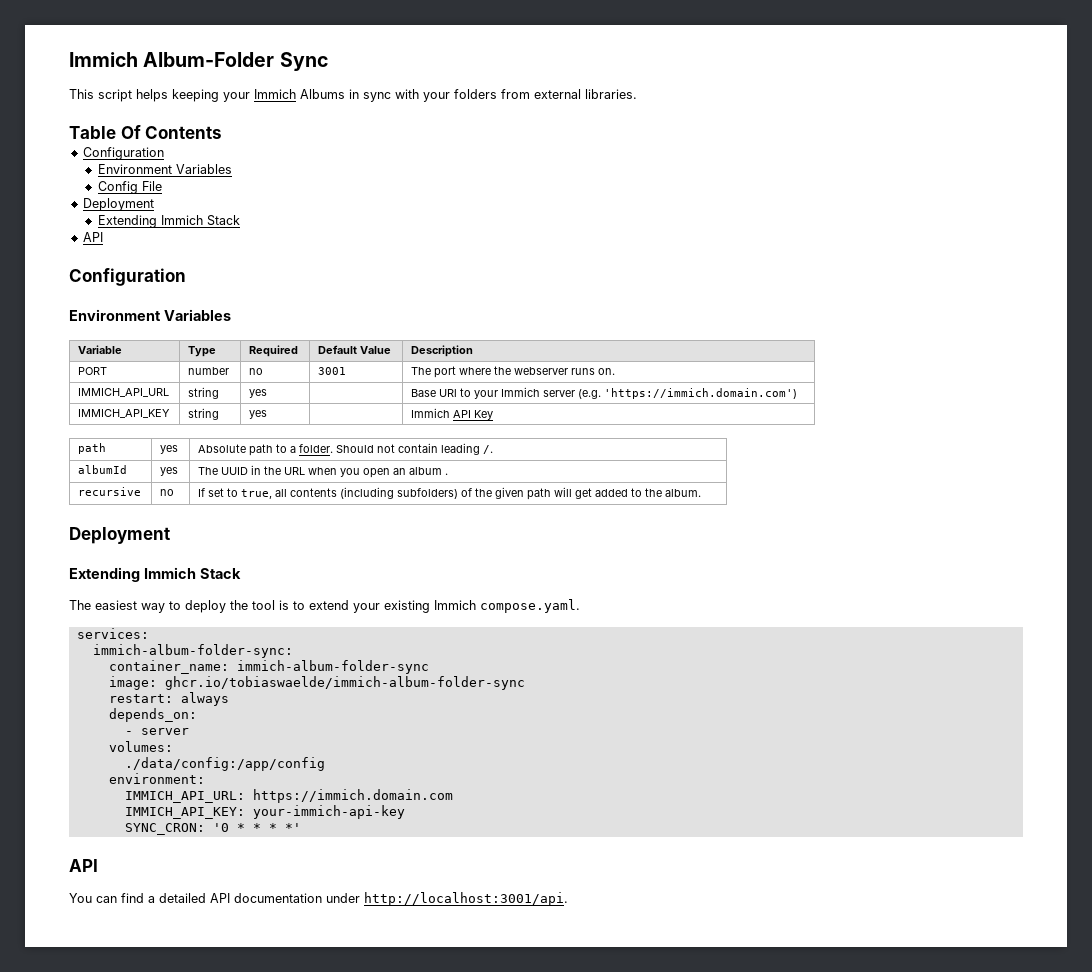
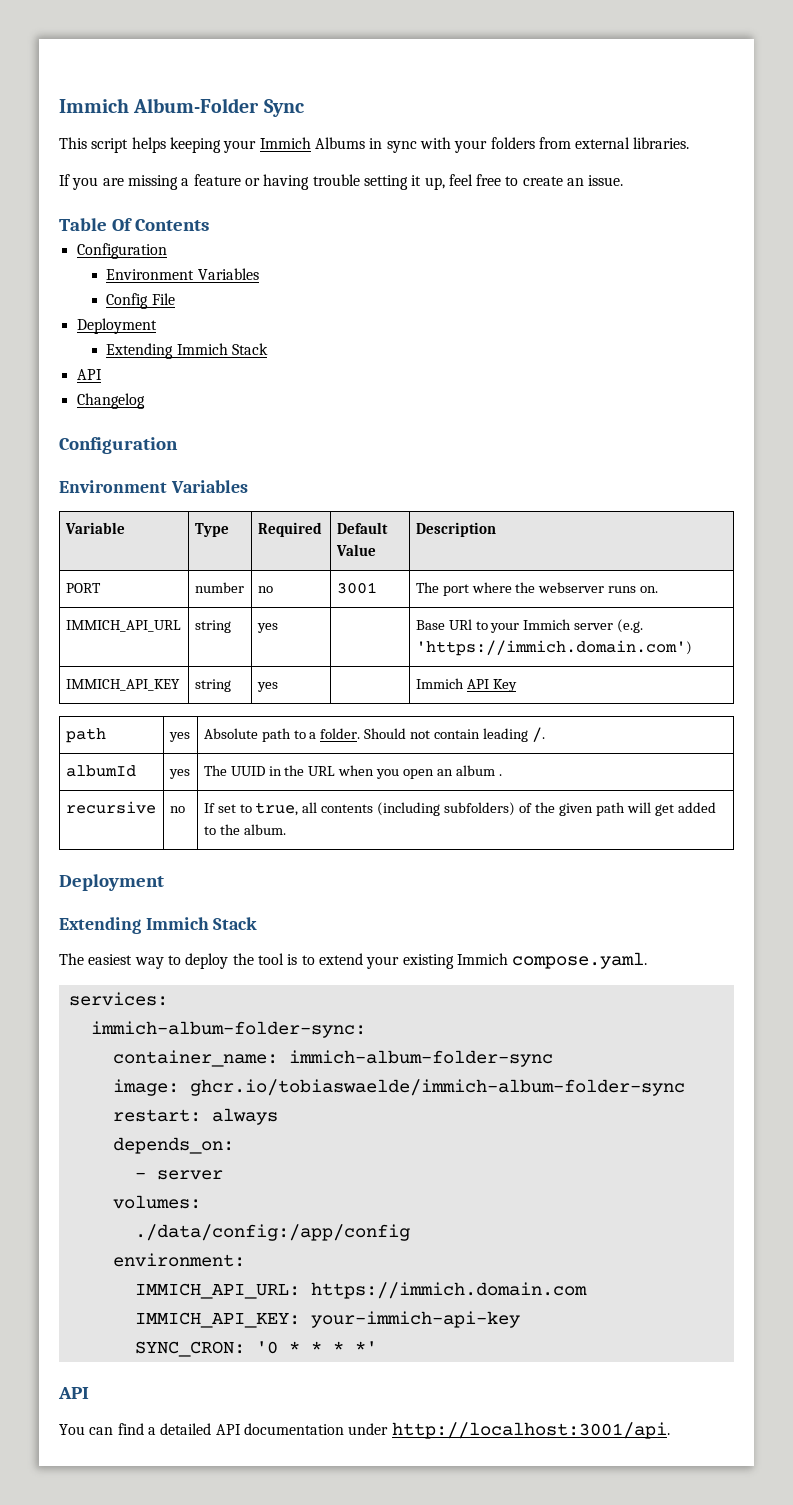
+ If you are missing a feature or having trouble setting it up, feel free to create an issue.
+ Changelog

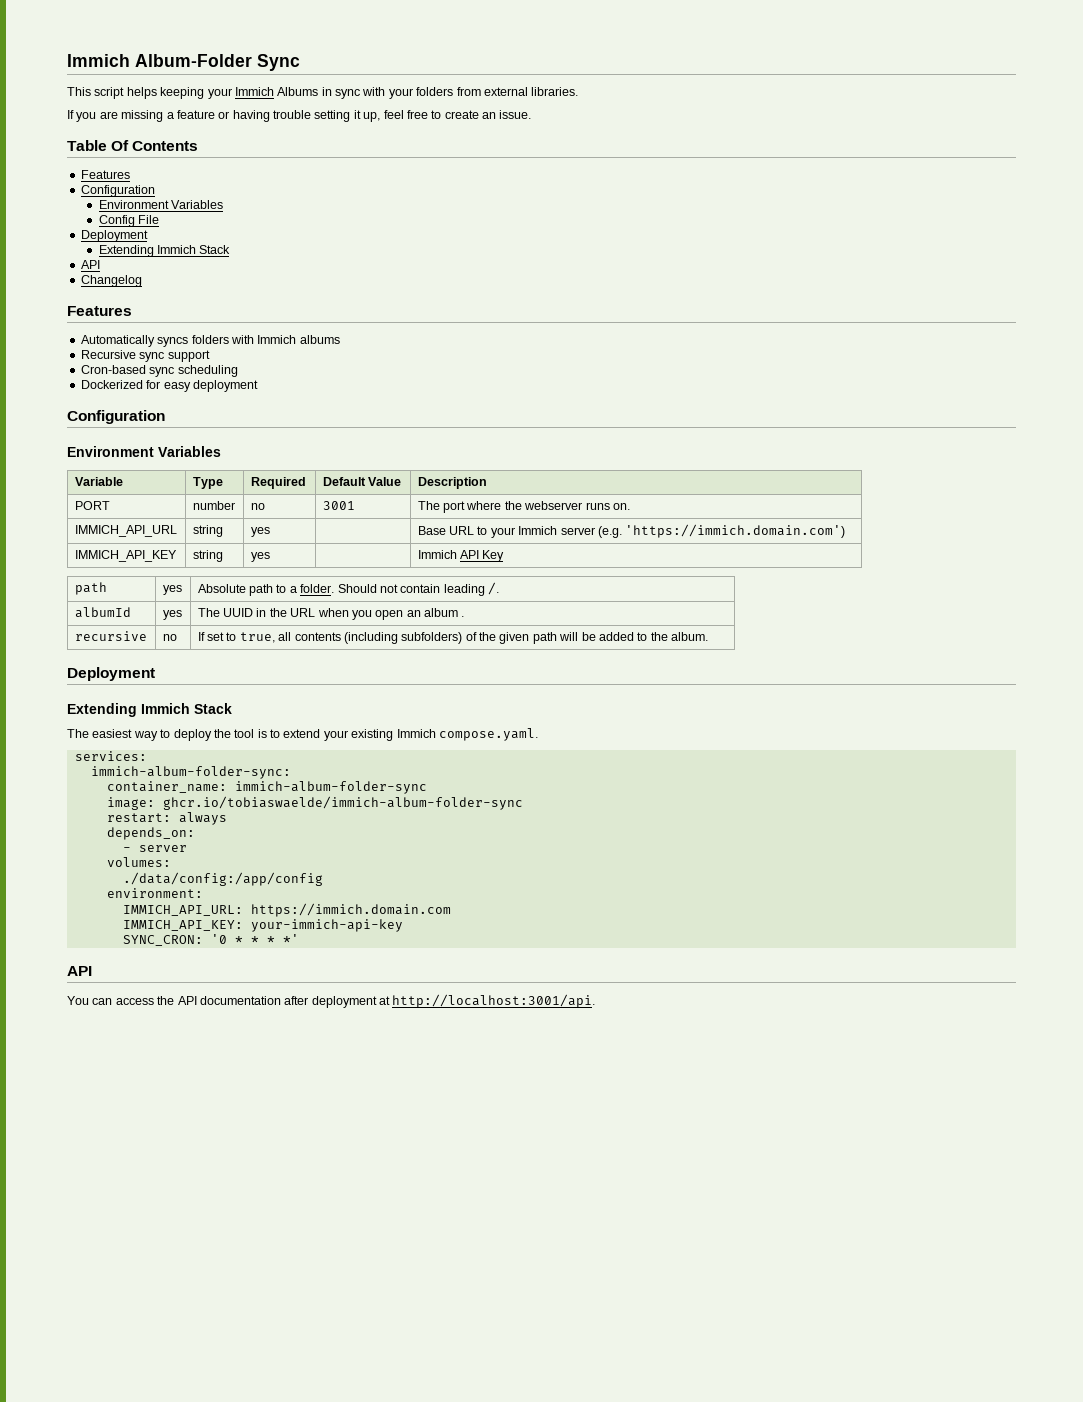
  Table Of Contents
+ Features
  Changelog
+ Features
+ Automatically syncs folders with Immich albums
+ Recursive sync support
+ Cron-based sync scheduling
+ Dockerized for easy deployment
- IMMICH_API_URL | string | yes | | Base URl to your Immich server (e.g. 'https://immich.domain.com')
+ IMMICH_API_URL | string | yes | | Base URL to your Immich server (e.g. 'https://immich.domain.com')
- recursive | no | If set to true, all contents (including subfolders) of the given path will get added to the album.
+ recursive | no | If set to true, all contents (including subfolders) of the given path will be added to the album.
- You can find a detailed API documentation under http://localhost:3001/api.
+ You can access the API documentation after deployment at http://localhost:3001/api.

